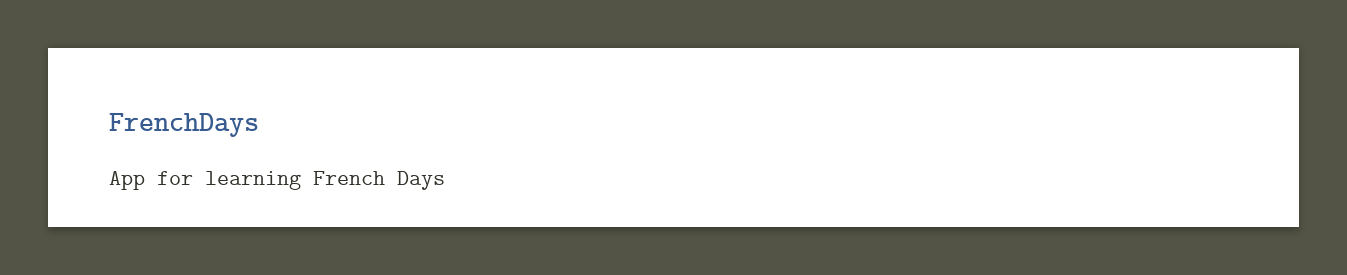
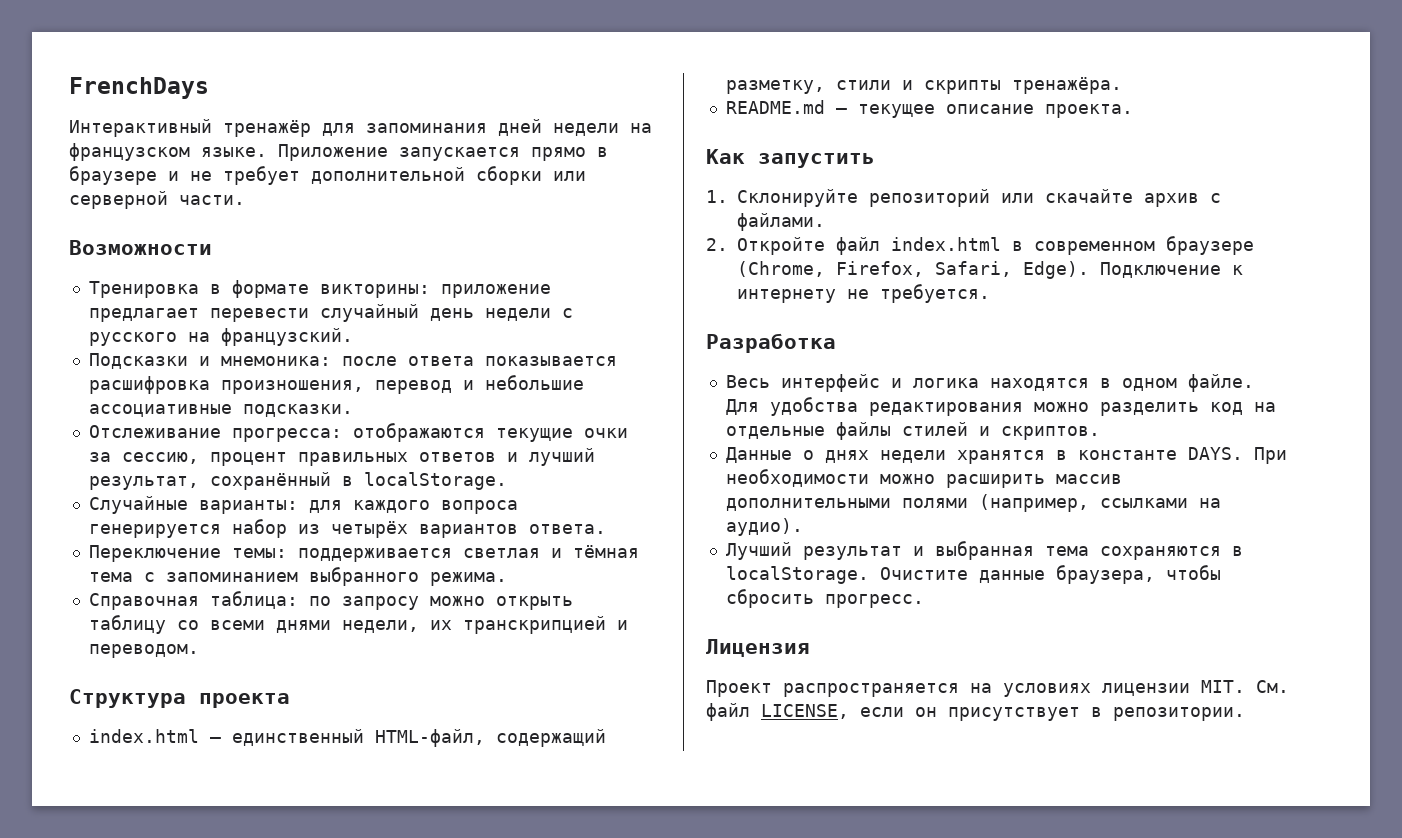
- App for learning French Days
+ Интерактивный тренажёр для запоминания дней недели на французском языке. Приложение запускается прямо в браузере и не требует дополнительной сборки или серверной части.
+ Возможности
+ Тренировка в формате викторины: приложение предлагает перевести случайный день недели с русского на французский.
+ Подсказки и мнемоника: после ответа показывается расшифровка произношения, перевод и небольшие ассоциативные подсказки.
+ Отслеживание прогресса: отображаются текущие очки за сессию, процент правильных ответов и лучший результат, сохранённый в localStorage.
+ Случайные варианты: для каждого вопроса генерируется набор из четырёх вариантов ответа.
+ Переключение темы: поддерживается светлая и тёмная тема с запоминанием выбранного режима.
+ Справочная таблица: по запросу можно открыть таблицу со всеми днями недели, их транскрипцией и переводом.
+ Структура проекта
+ index.html — единственный HTML-файл, содержащий разметку, стили и скрипты тренажёра.
+ README.md — текущее описание проекта.
+ Как запустить
+ 1. Склонируйте репозиторий или скачайте архив с файлами.
+ 2. Откройте файл index.html в современном браузере (Chrome, Firefox, Safari, Edge). Подключение к интернету не требуется.
+ Разработка
+ Весь интерфейс и логика находятся в одном файле. Для удобства редактирования можно разделить код на отдельные файлы стилей и скриптов.
+ Данные о днях недели хранятся в константе DAYS. При необходимости можно расширить массив дополнительными полями (например, ссылками на аудио).
+ Лучший результат и выбранная тема сохраняются в localStorage. Очистите данные браузера, чтобы сбросить прогресс.
+ Лицензия
+ Проект распространяется на условиях лицензии MIT. См. файл LICENSE, если он присутствует в репозитории.

